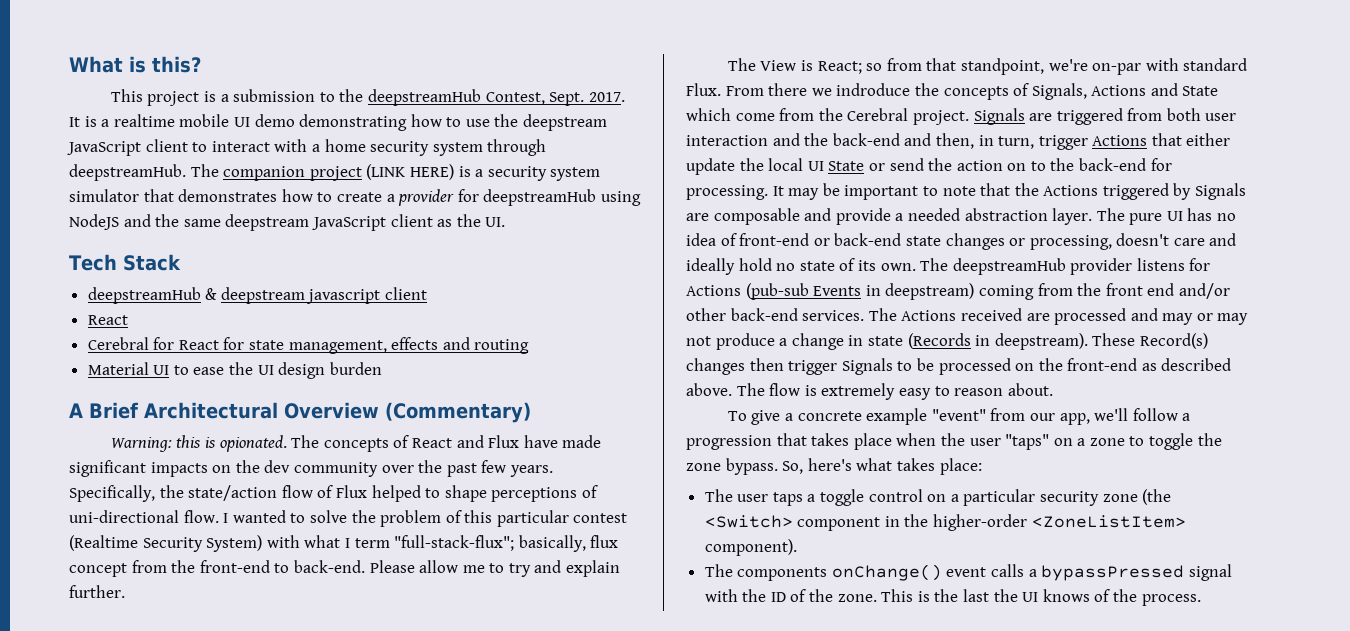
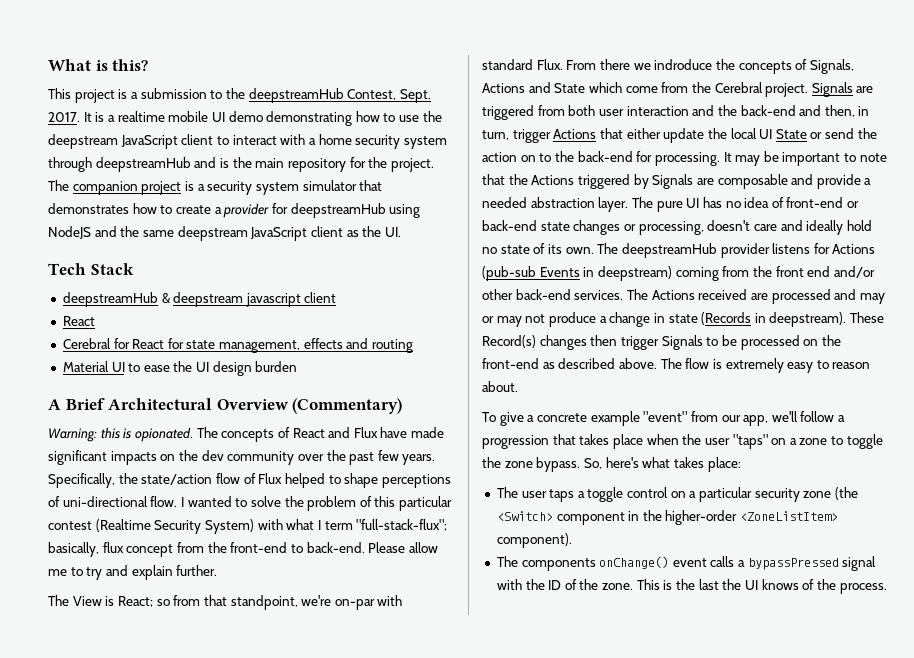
- It is a realtime mobile UI demo demonstrating how to use the deepstream JavaScript client to interact with a home security system through deepstreamHub.
+ It is a realtime mobile UI demo demonstrating how to use the deepstream JavaScript client to interact with a home security system through deepstreamHub and is the main repository for the project.
- The companion project (LINK HERE) is a security system simulator that demonstrates how to create a provider for deepstreamHub using NodeJS and the same deepstream JavaScript client as the UI.
+ The companion project is a security system simulator that demonstrates how to create a provider for deepstreamHub using NodeJS and the same deepstream JavaScript client as the UI.

